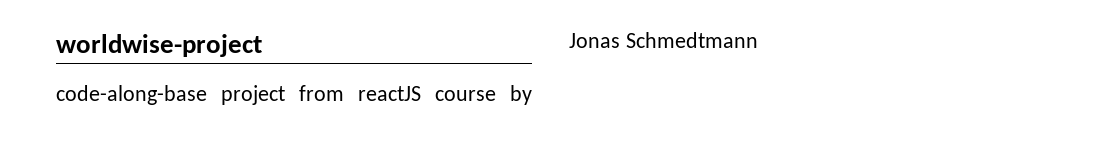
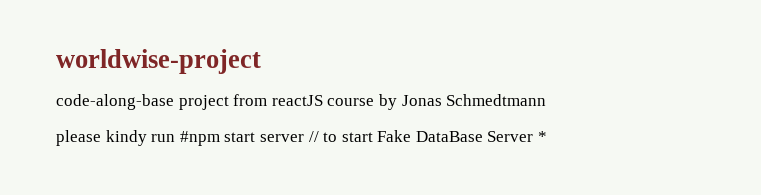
+ please kindy run #npm start server // to start Fake DataBase Server *

